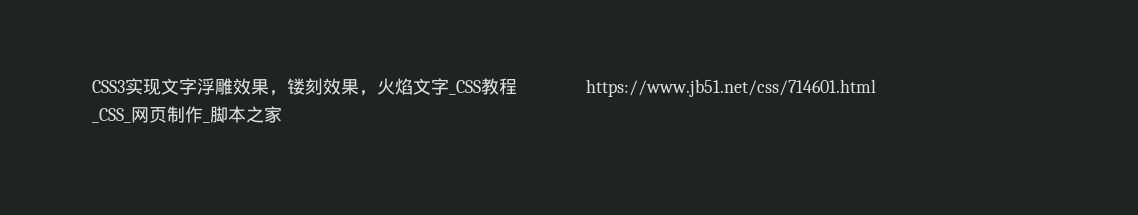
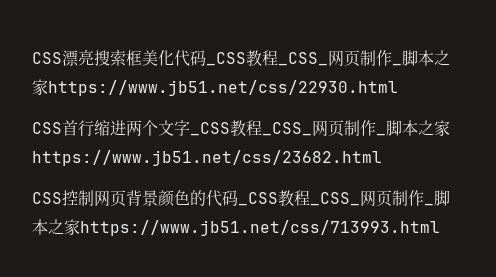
- CSS3实现文字浮雕效果，镂刻效果，火焰文字_CSS教程_CSS_网页制作_脚本之家https://www.jb51.net/css/714601.html
+ CSS漂亮搜索框美化代码_CSS教程_CSS_网页制作_脚本之家https://www.jb51.net/css/22930.html
+ CSS首行缩进两个文字_CSS教程_CSS_网页制作_脚本之家https://www.jb51.net/css/23682.html
+ CSS控制网页背景颜色的代码_CSS教程_CSS_网页制作_脚本之家https://www.jb51.net/css/713993.html

